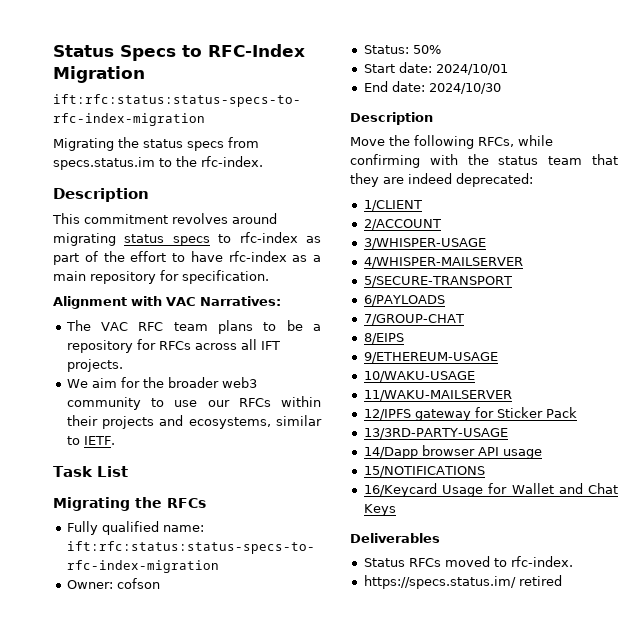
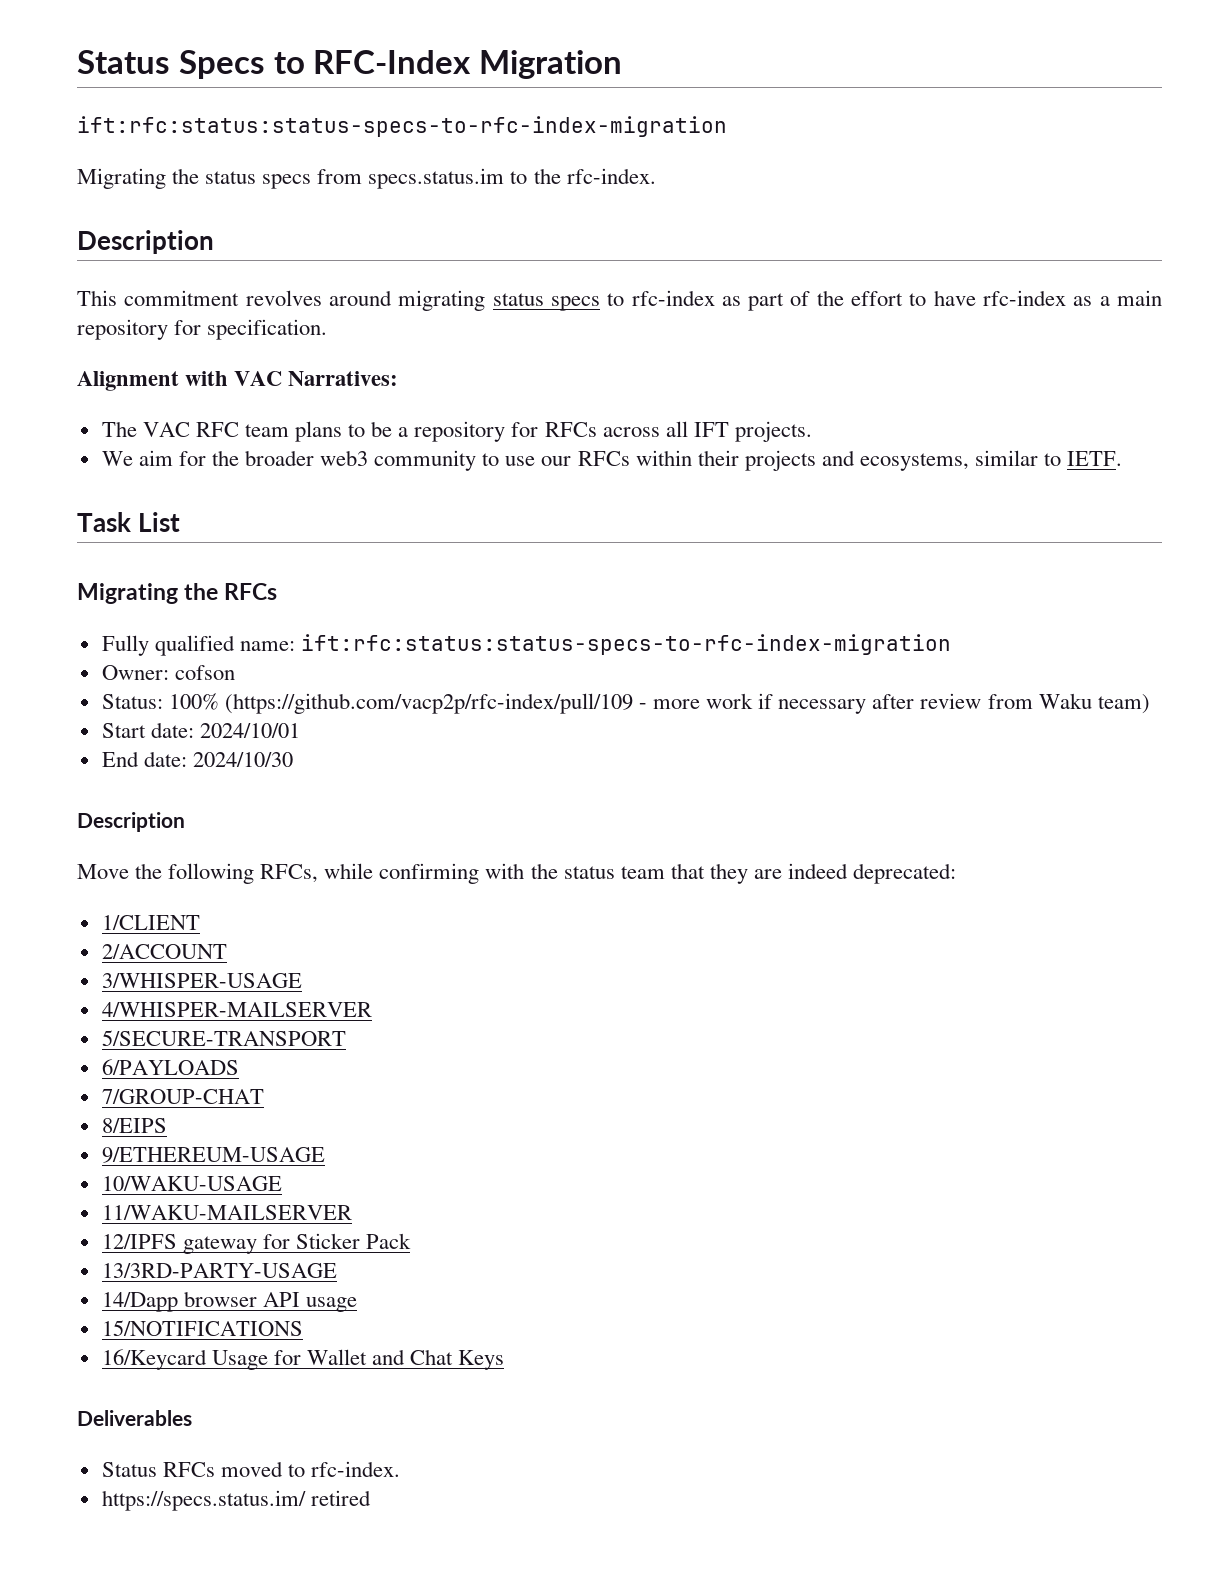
- Status: 50%
+ Status: 100% (https://github.com/vacp2p/rfc-index/pull/109 - more work if necessary after review from Waku team)

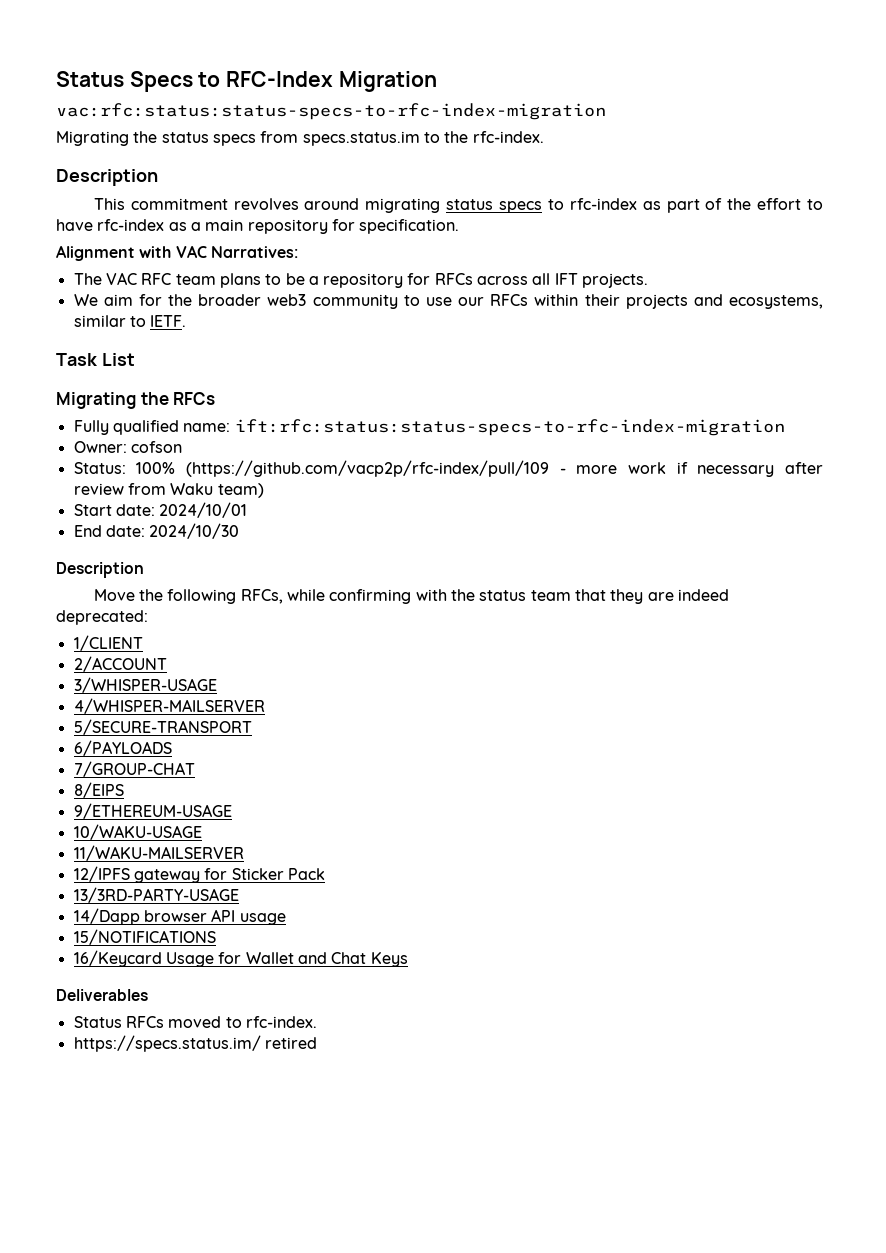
  Status Specs to RFC-Index Migration
- ift:rfc:status:status-specs-to-rfc-index-migration
+ vac:rfc:status:status-specs-to-rfc-index-migration

